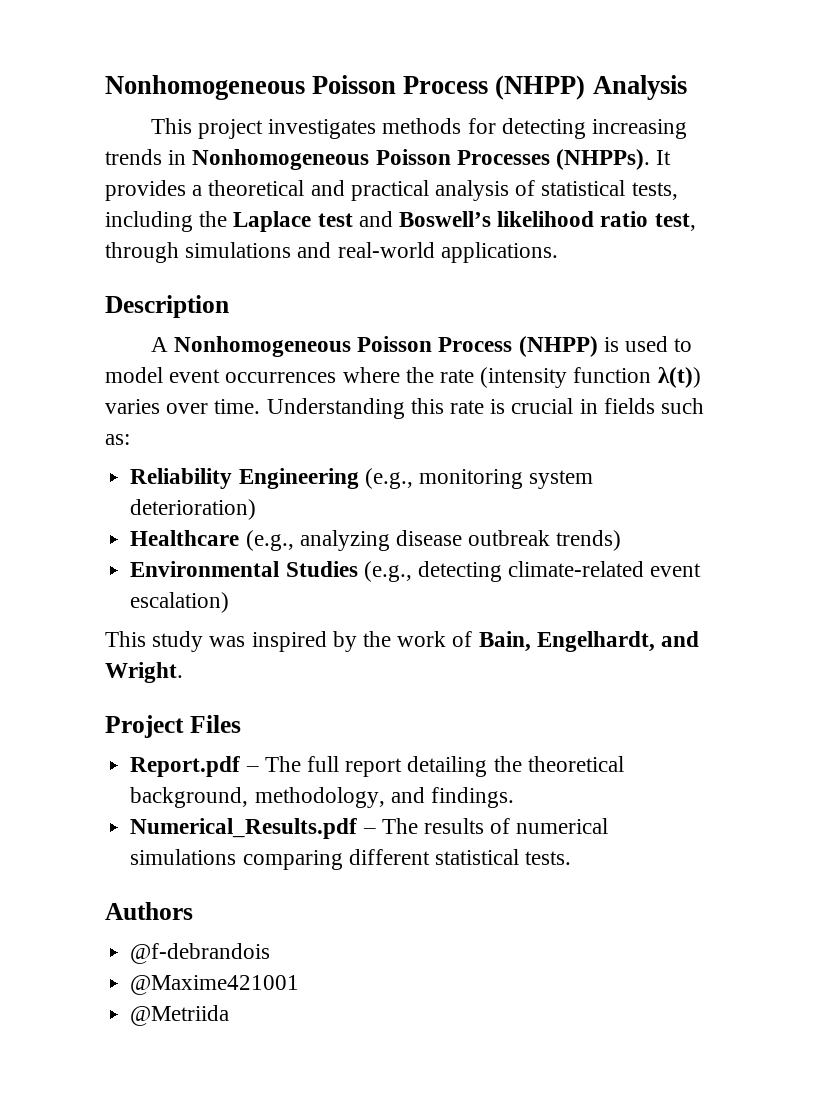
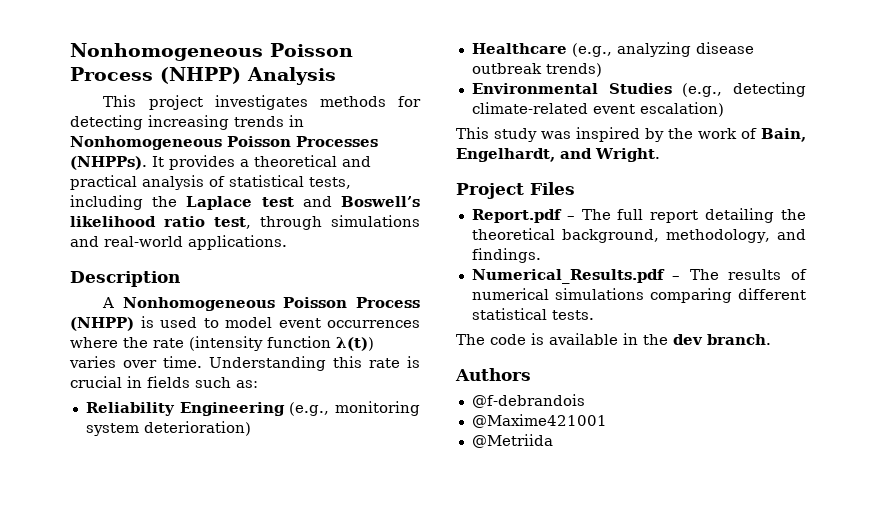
+ The code is available in the dev branch.

